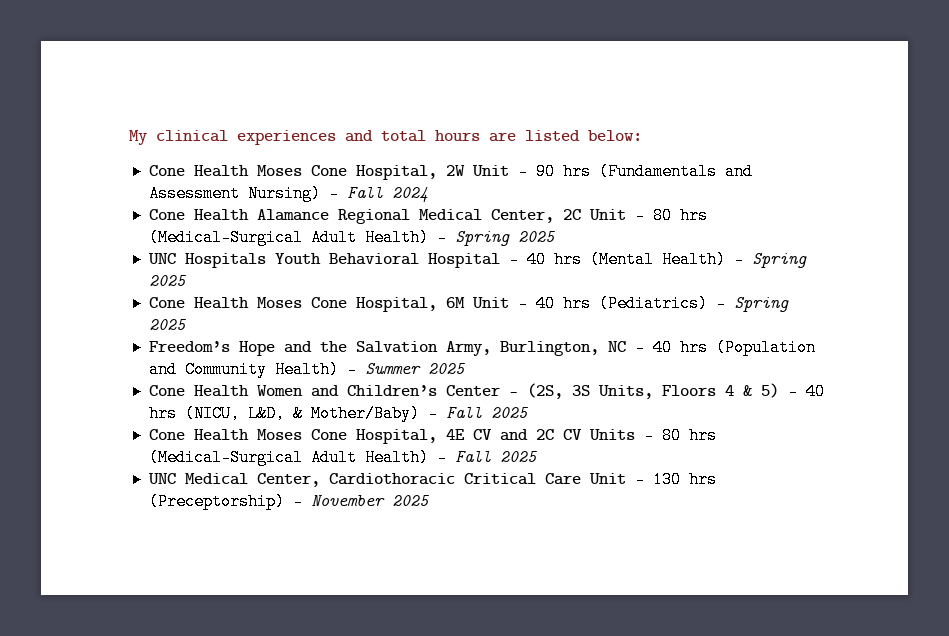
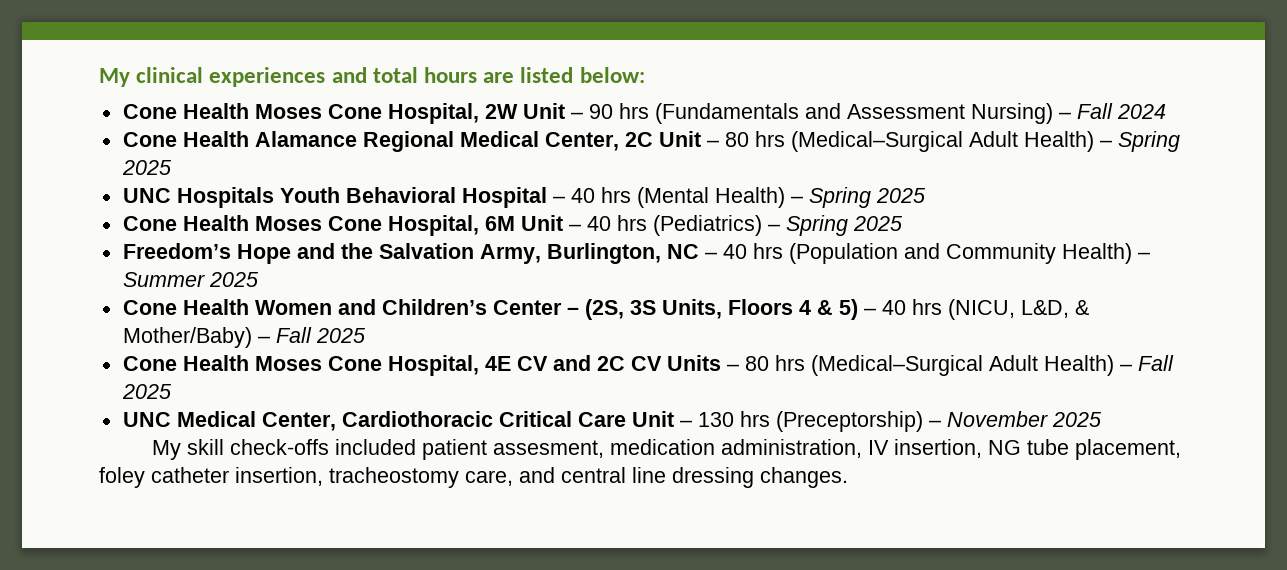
+ My skill check-offs included patient assesment, medication administration, IV insertion, NG tube placement, foley catheter insertion, tracheostomy care, and central line dressing changes.

